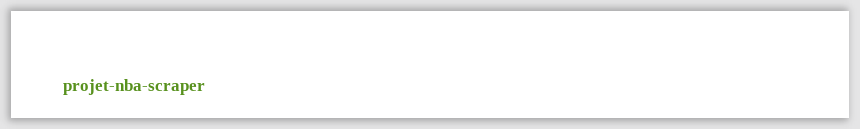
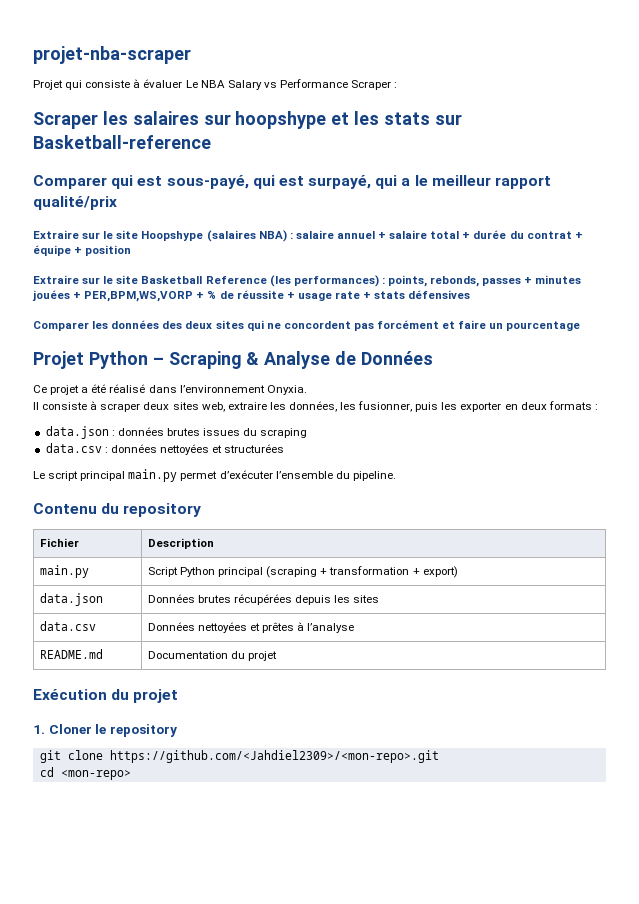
+ Projet qui consiste à évaluer Le NBA Salary vs Performance Scraper :
+ Scraper les salaires sur hoopshype et les stats sur Basketball-reference
+ Comparer qui est sous-payé, qui est surpayé, qui a le meilleur rapport qualité/prix
+ Extraire sur le site Hoopshype (salaires NBA) : salaire annuel + salaire total + durée du contrat + équipe + position
+ Extraire sur le site Basketball Reference (les performances) : points, rebonds, passes + minutes jouées + PER,BPM,WS,VORP + % de réussite + usage rate + stats défensives
+ Comparer les données des deux sites qui ne concordent pas forcément et faire un pourcentage
+ Projet Python – Scraping & Analyse de Données
+ Ce projet a été réalisé dans l’environnement Onyxia.
+ Il consiste à scraper deux sites web, extraire les données, les fusionner, puis les exporter en deux formats :
+ data.json : données brutes issues du scraping
+ data.csv : données nettoyées et structurées
+ Le script principal main.py permet d’exécuter l’ensemble du pipeline.
+ Contenu du repository
+ Fichier | Description
+ main.py | Script Python principal (scraping + transformation + export)
+ data.json | Données brutes récupérées depuis les sites
+ data.csv | Données nettoyées et prêtes à l’analyse
+ README.md | Documentation du projet
+ Exécution du projet
+ 1. Cloner le repository
+ git clone https://github.com/<Jahdiel2309>/<mon-repo>.git
+ cd <mon-repo>

